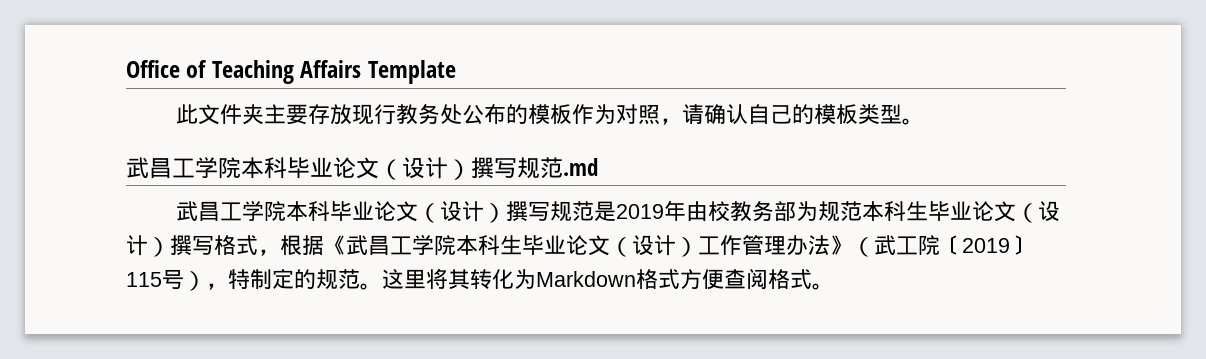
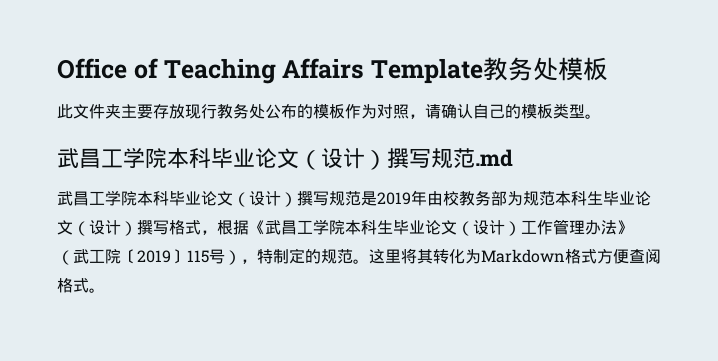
- Office of Teaching Affairs Template
+ Office of Teaching Affairs Template教务处模板

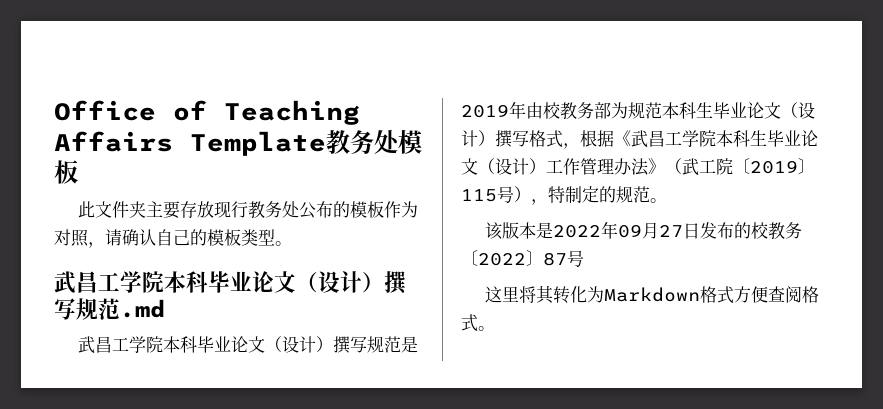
- 武昌工学院本科毕业论文（设计）撰写规范是2019年由校教务部为规范本科生毕业论文（设计）撰写格式，根据《武昌工学院本科生毕业论文（设计）工作管理办法》（武工院〔2019〕115号），特制定的规范。这里将其转化为Markdown格式方便查阅格式。
+ 武昌工学院本科毕业论文（设计）撰写规范是2019年由校教务部为规范本科生毕业论文（设计）撰写格式，根据《武昌工学院本科生毕业论文（设计）工作管理办法》（武工院〔2019〕115号），特制定的规范。
+ 该版本是2022年09月27日发布的校教务〔2022〕87号
+ 这里将其转化为Markdown格式方便查阅格式。

